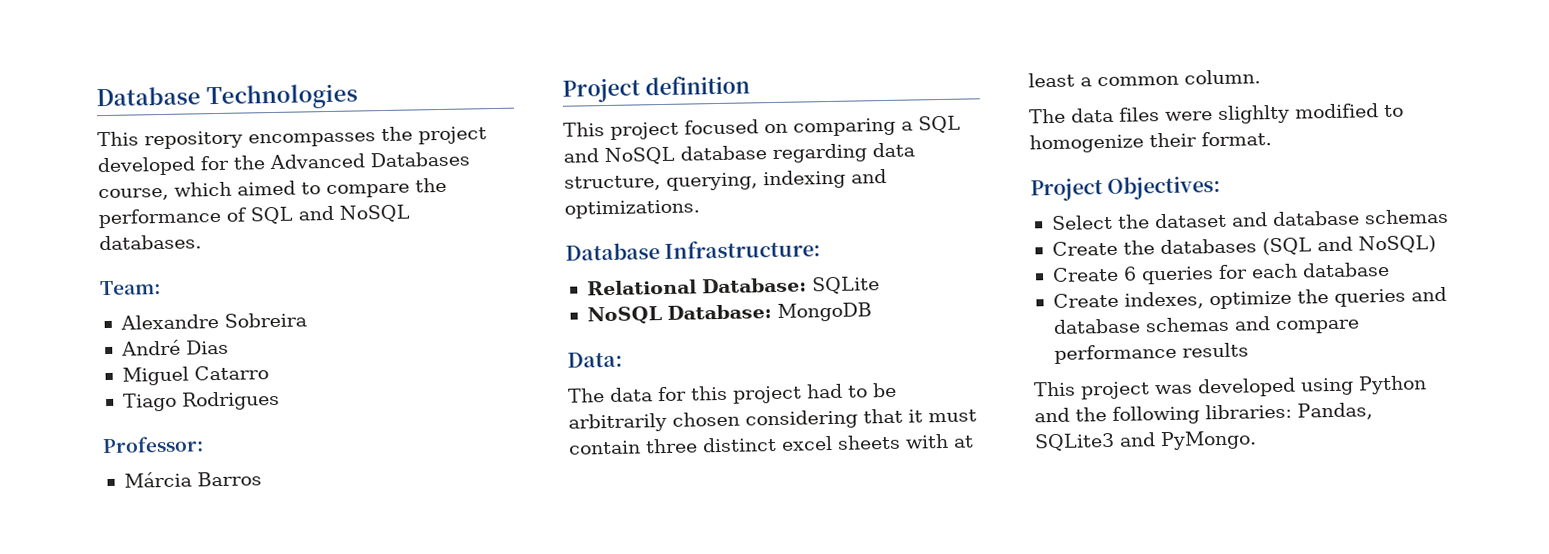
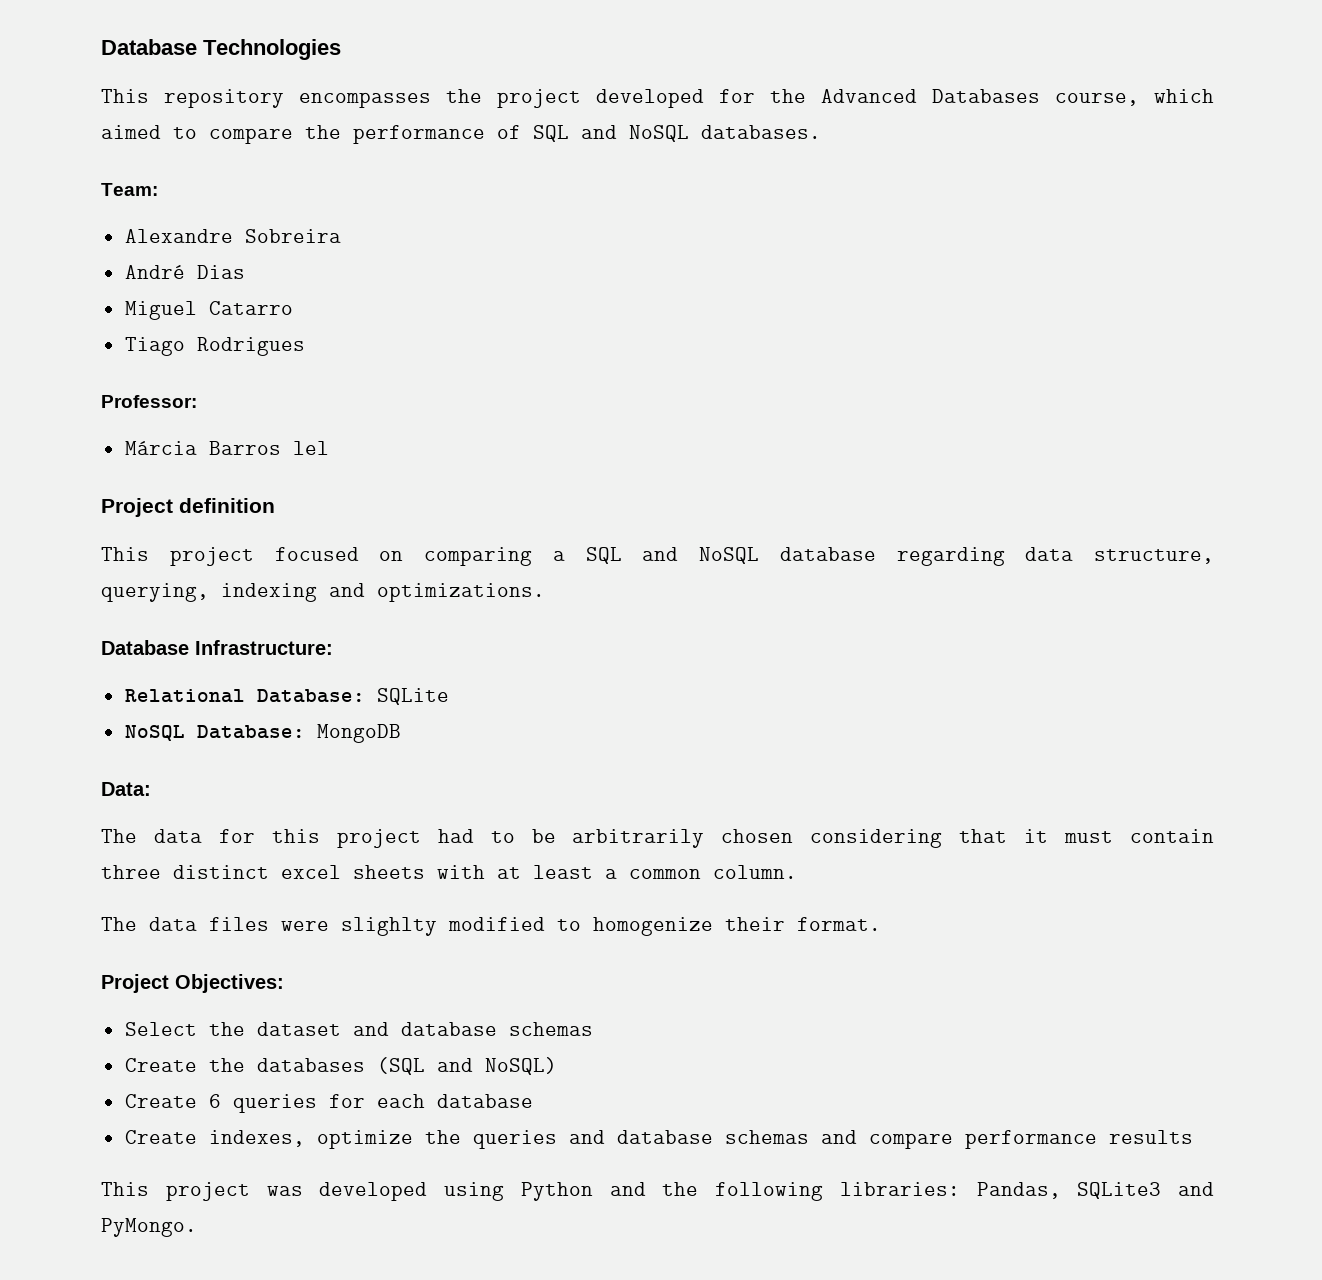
- Márcia Barros
+ Márcia Barros lel

